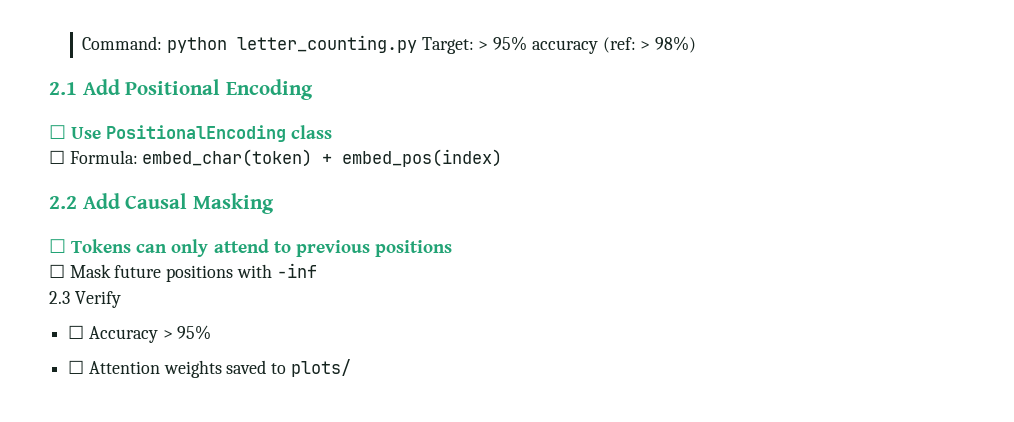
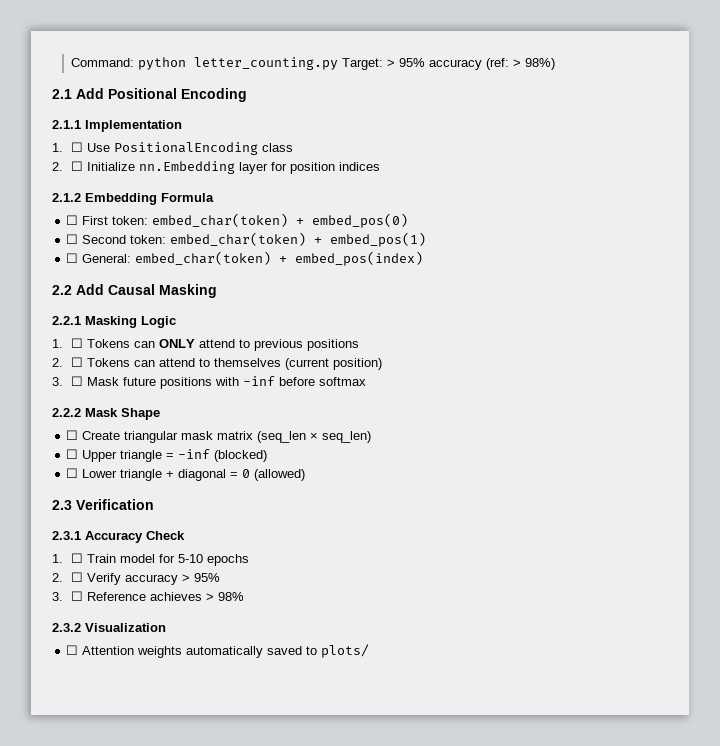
- ☐ Use PositionalEncoding class
+ 2.1.1 Implementation
+ 1. ☐ Use PositionalEncoding class
- ☐ Formula: embed_char(token) + embed_pos(index)
+ 2. ☐ Initialize nn.Embedding layer for position indices
+ 2.1.2 Embedding Formula
+ ☐ First token: embed_char(token) + embed_pos(0)
+ ☐ Second token: embed_char(token) + embed_pos(1)
+ ☐ General: embed_char(token) + embed_pos(index)
- ☐ Tokens can only attend to previous positions
+ 2.2.1 Masking Logic
+ 1. ☐ Tokens can ONLY attend to previous positions
- ☐ Mask future positions with -inf
- 2.3 Verify
- ☐ Accuracy > 95%
+ 2. ☐ Tokens can attend to themselves (current position)
+ 3. ☐ Mask future positions with -inf before softmax
+ 2.2.2 Mask Shape
+ ☐ Create triangular mask matrix (seq_len × seq_len)
+ ☐ Upper triangle = -inf (blocked)
+ ☐ Lower triangle + diagonal = 0 (allowed)
+ 2.3 Verification
+ 2.3.1 Accuracy Check
+ 1. ☐ Train model for 5-10 epochs
+ 2. ☐ Verify accuracy > 95%
+ 3. ☐ Reference achieves > 98%
+ 2.3.2 Visualization
- ☐ Attention weights saved to plots/
+ ☐ Attention weights automatically saved to plots/

